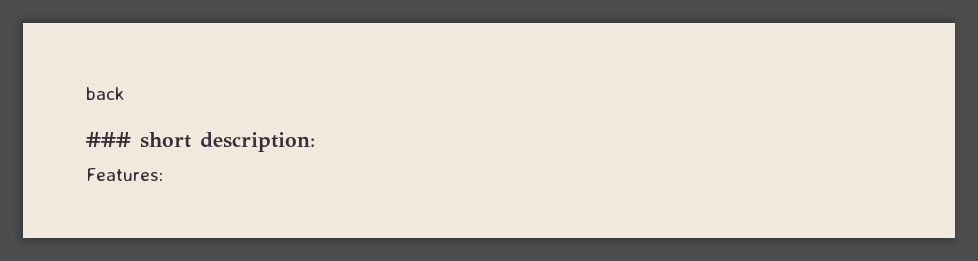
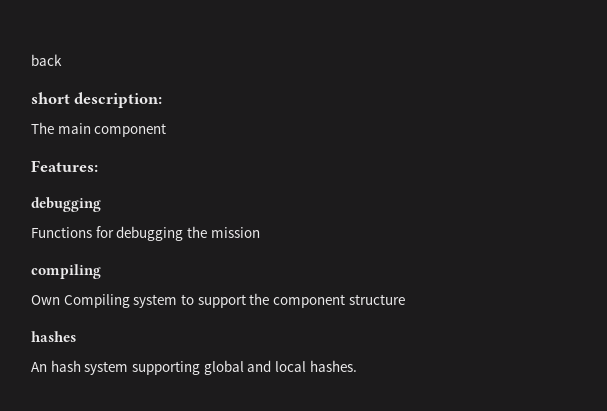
- ### short description:
+ short description:
+ The main component
  Features:
+ debugging
+ Functions for debugging the mission
+ compiling
+ Own Compiling system to support the component structure
+ hashes
+ An hash system supporting global and local hashes.

